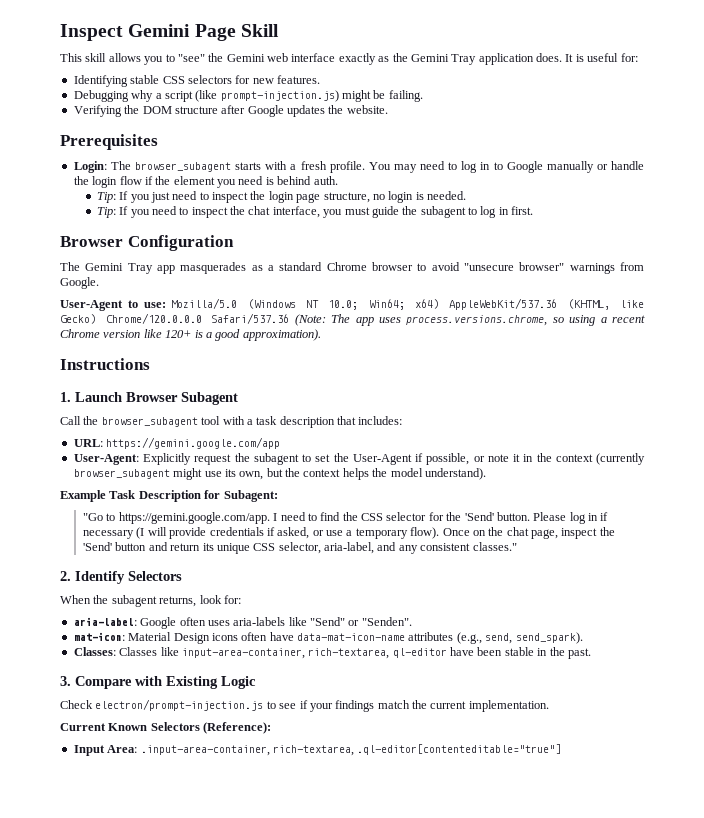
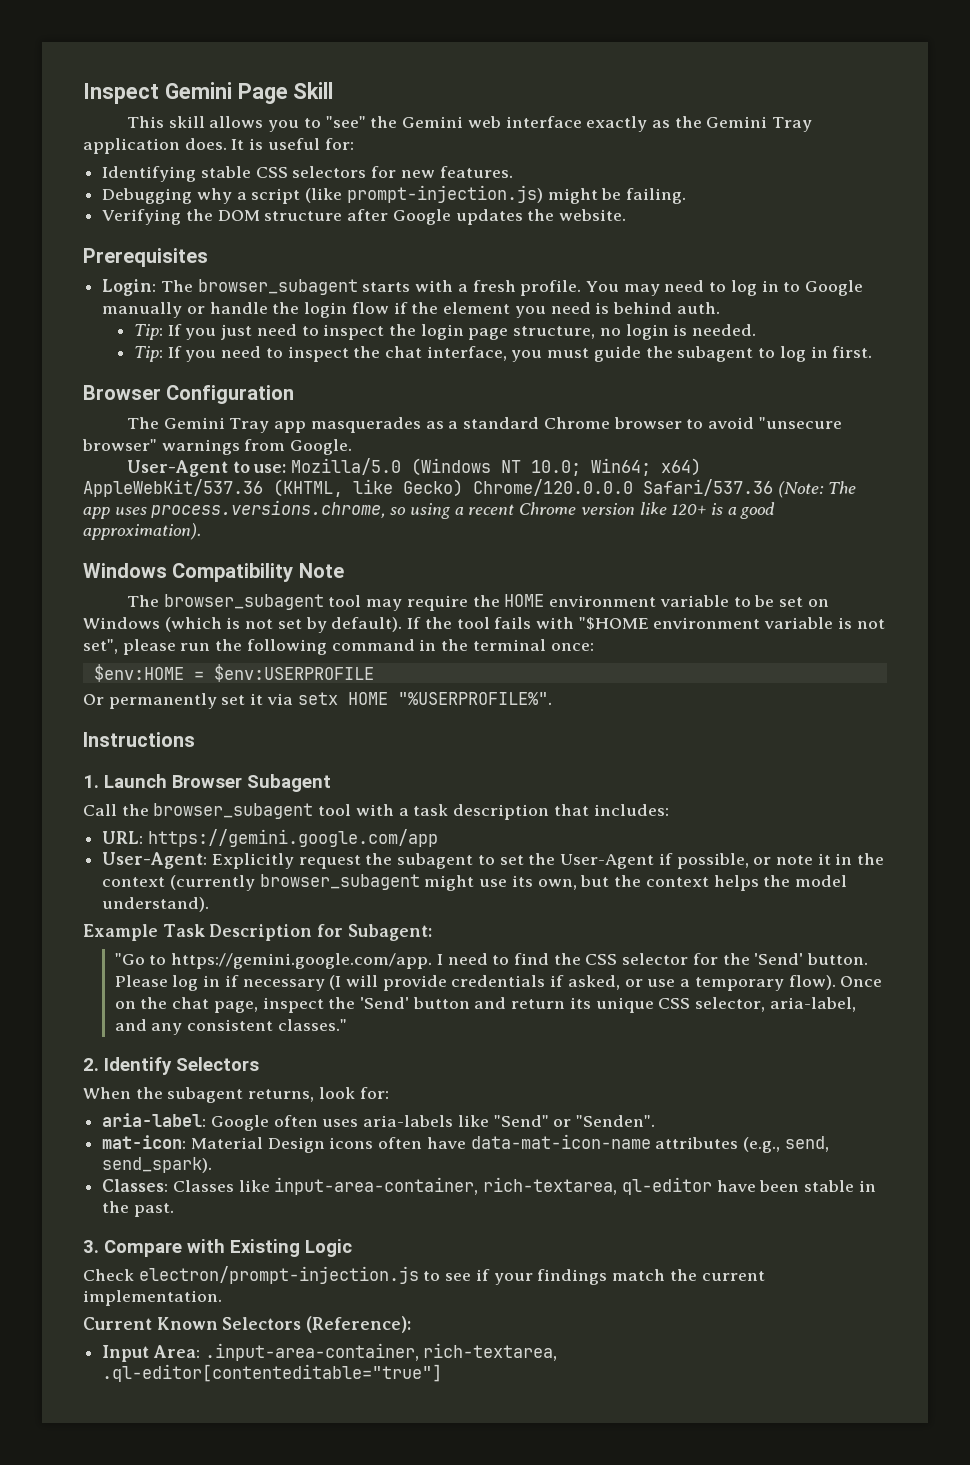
+ Windows Compatibility Note
+ The browser_subagent tool may require the HOME environment variable to be set on Windows (which is not set by default). If the tool fails with "$HOME environment variable is not set", please run the following command in the terminal once:
+ $env:HOME = $env:USERPROFILE
+ Or permanently set it via setx HOME "%USERPROFILE%".

